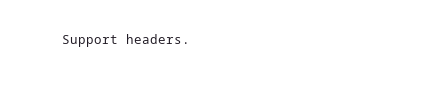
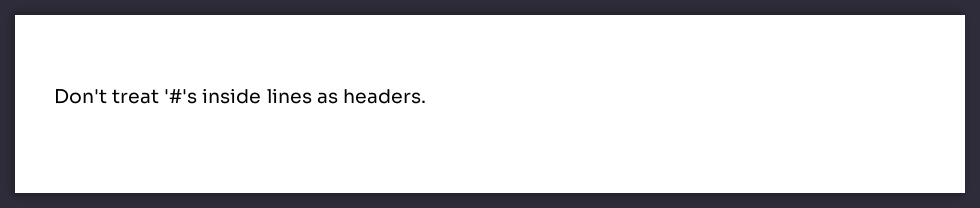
- Support headers.
+ Don't treat '#'s inside lines as headers.

